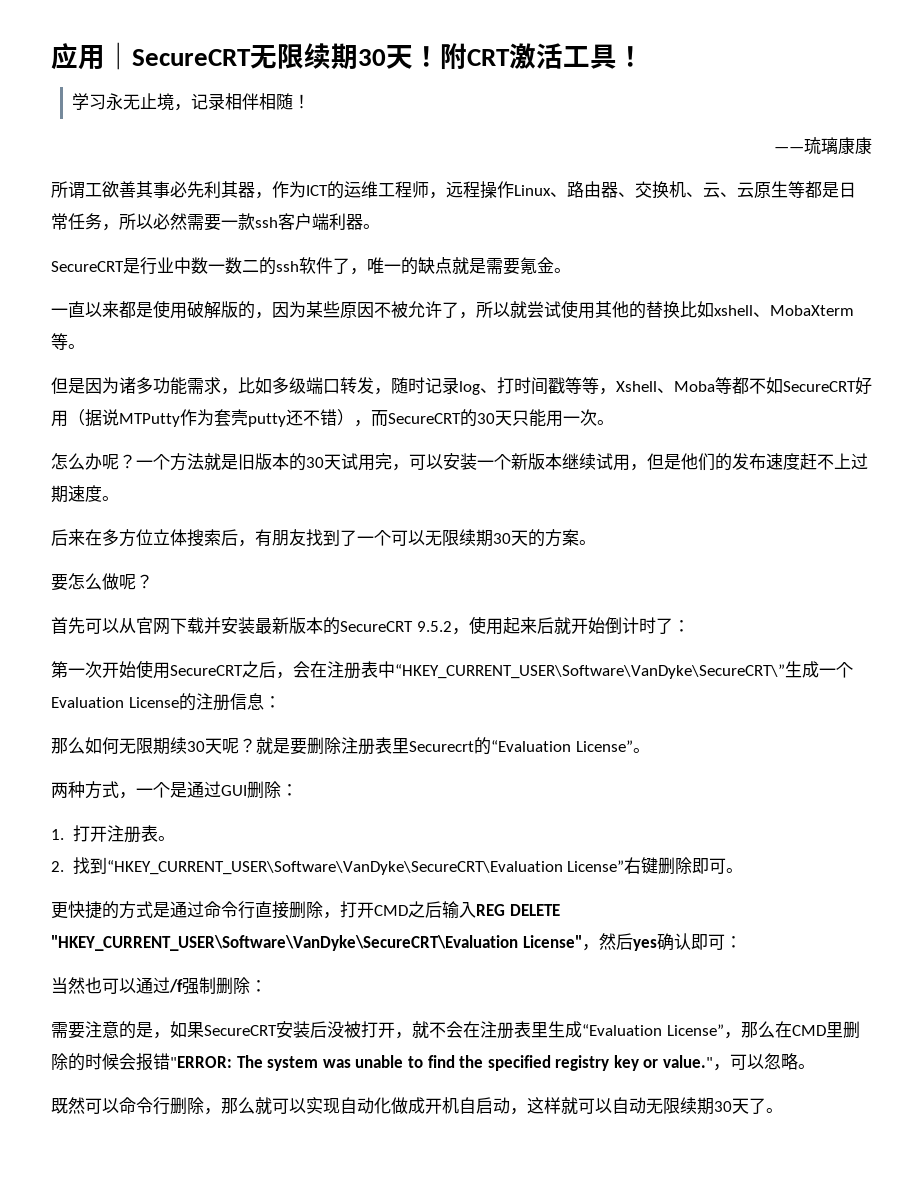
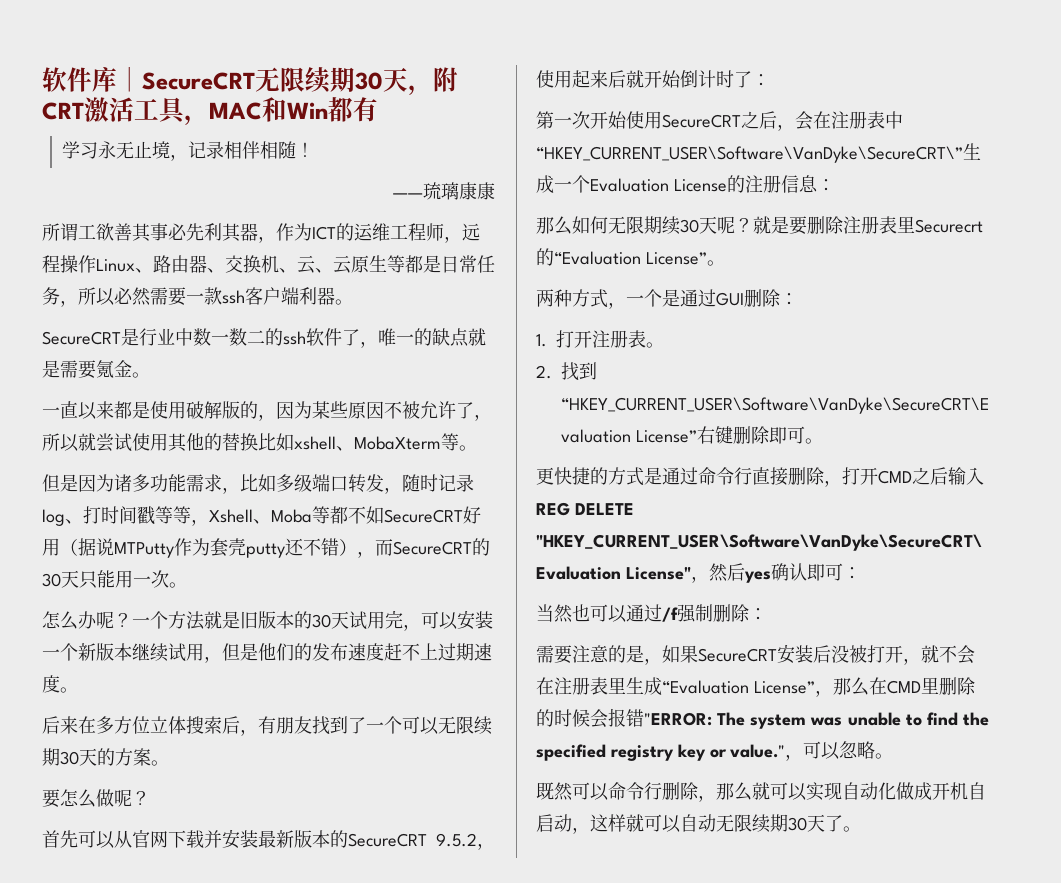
- 应用｜SecureCRT无限续期30天！附CRT激活工具！
+ 软件库｜SecureCRT无限续期30天，附CRT激活工具，MAC和Win都有

